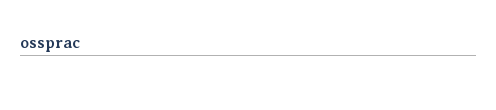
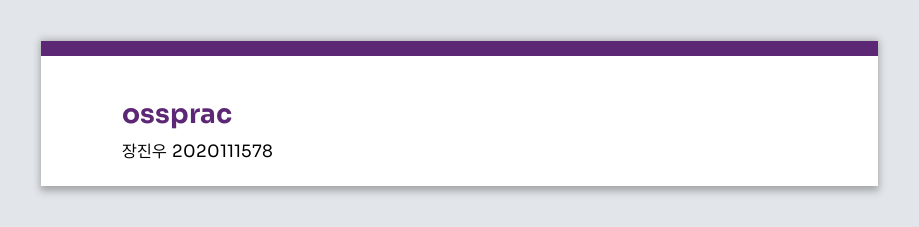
+ 장진우 2020111578

